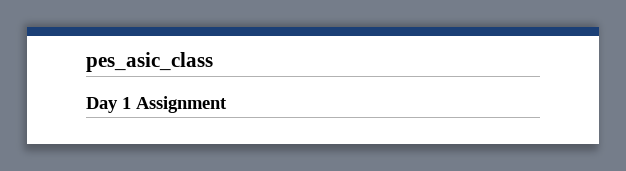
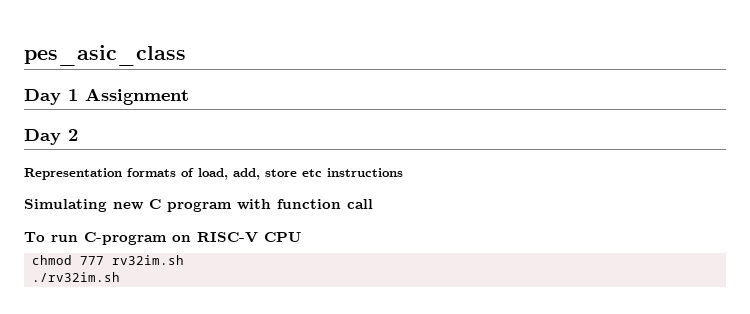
+ Day 2
+ Representation formats of load, add, store etc instructions
+ Simulating new C program with function call
+ To run C-program on RISC-V CPU
+ chmod 777 rv32im.sh
+ ./rv32im.sh

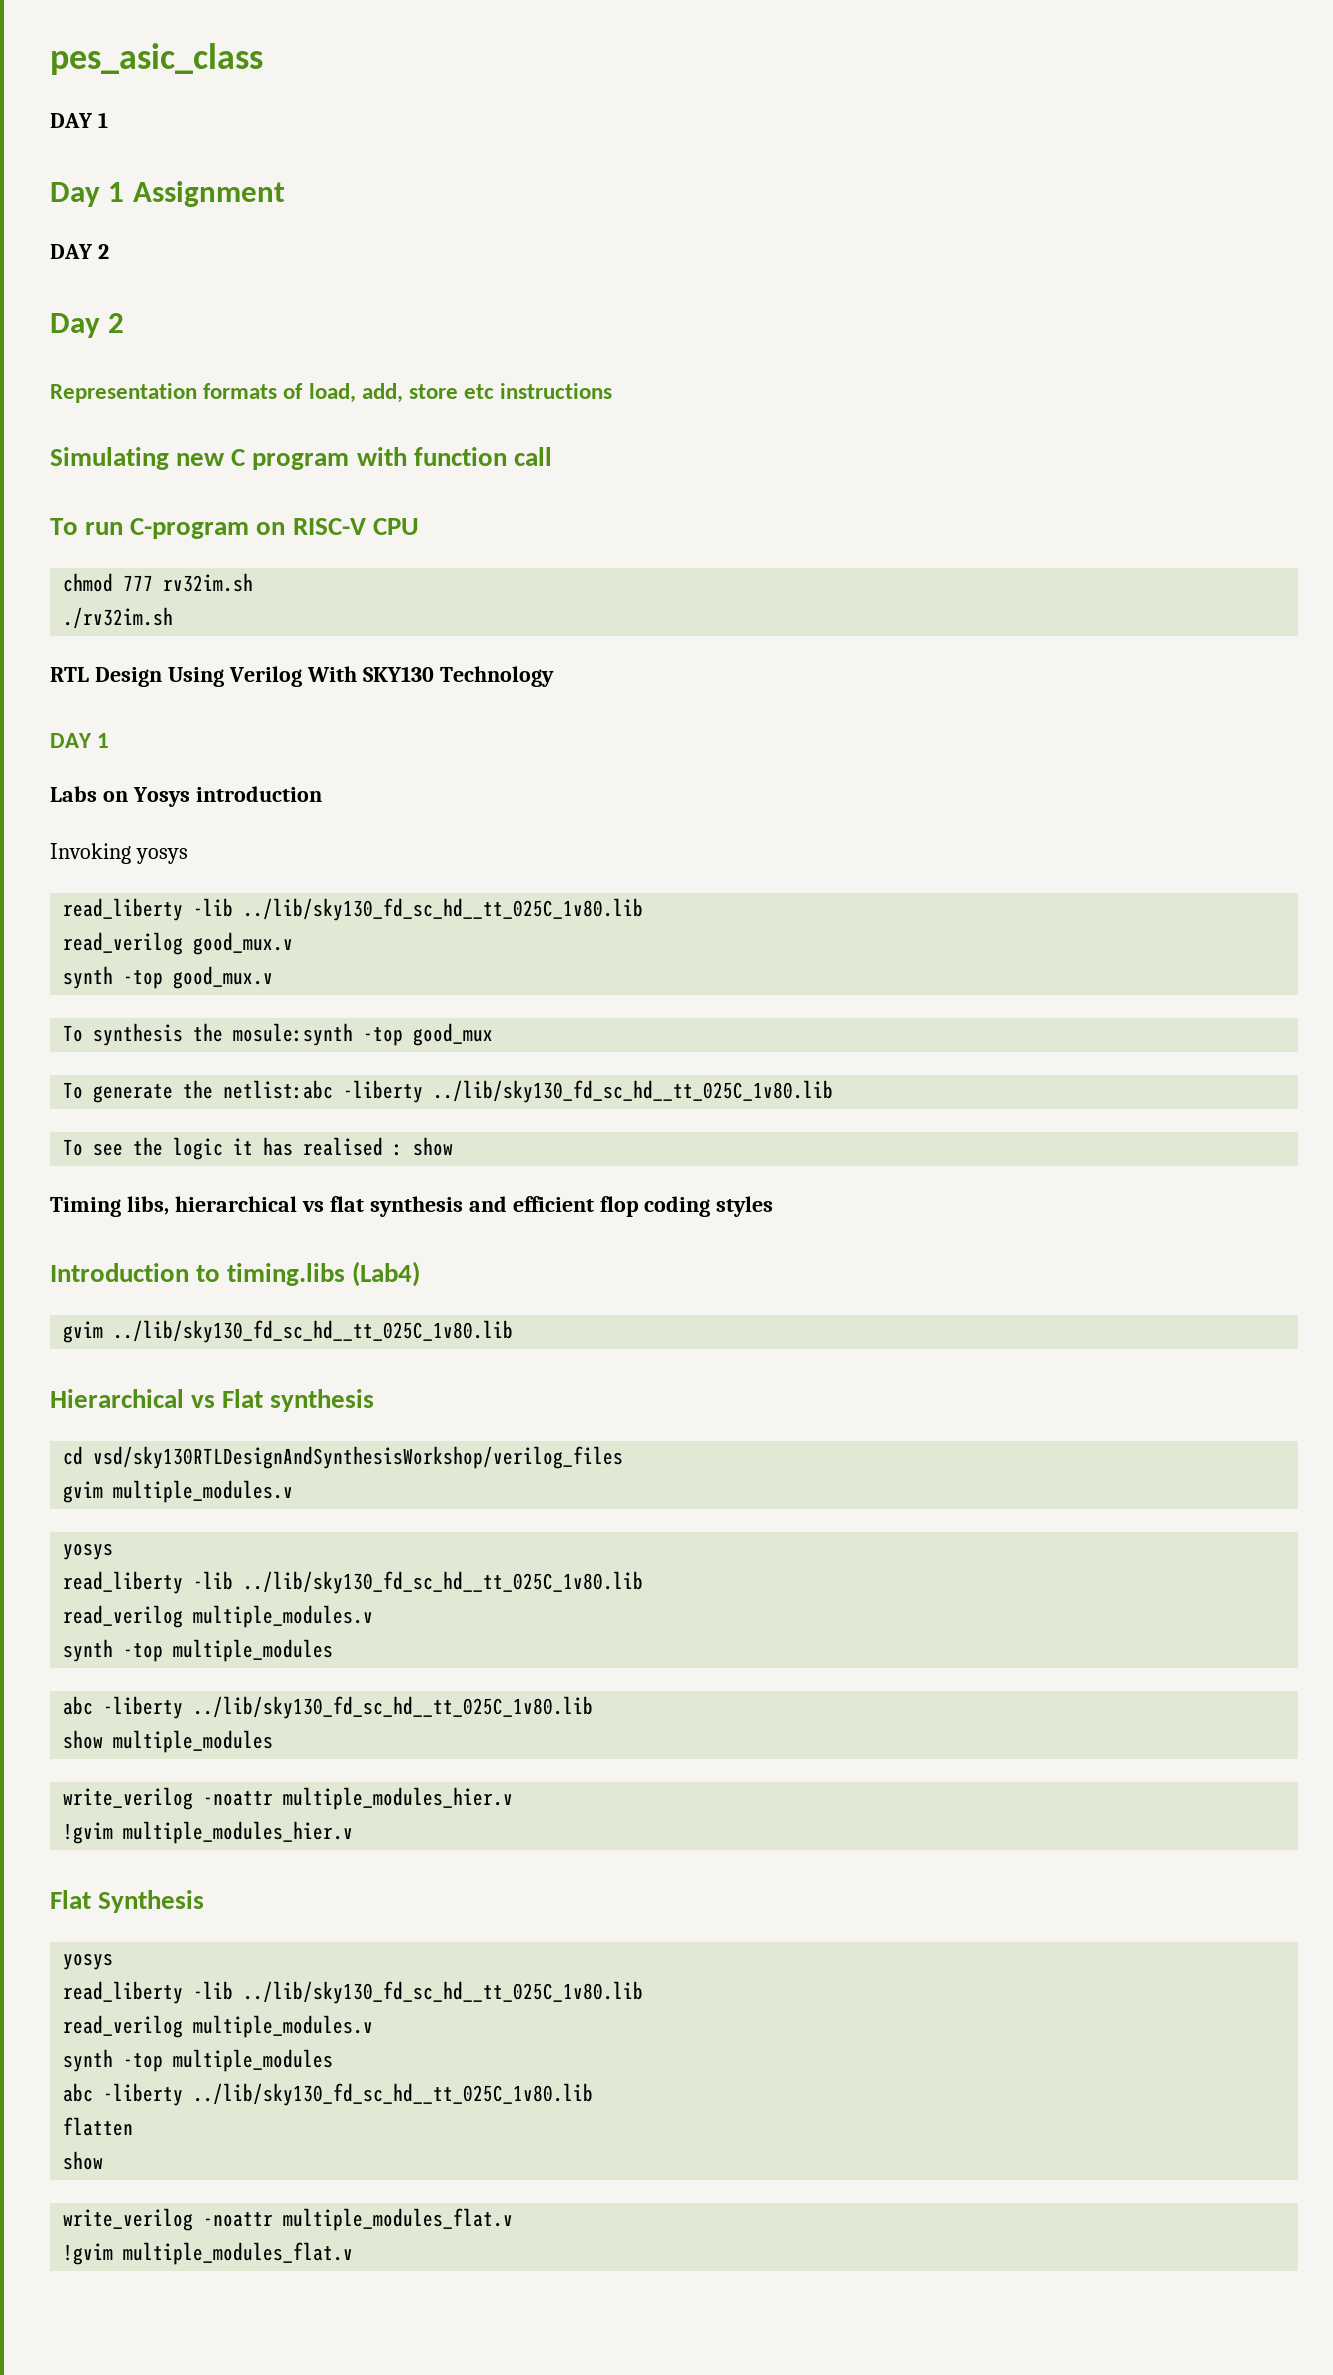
  pes_asic_class
+ DAY 1
+ DAY 2
+ RTL Design Using Verilog With SKY130 Technology
+ DAY 1
+ Labs on Yosys introduction
+ Invoking yosys
+ read_liberty -lib ../lib/sky130_fd_sc_hd__tt_025C_1v80.lib
+ read_verilog good_mux.v
+ synth -top good_mux.v
+ To synthesis the mosule:synth -top good_mux
+ To generate the netlist:abc -liberty ../lib/sky130_fd_sc_hd__tt_025C_1v80.lib
+ To see the logic it has realised : show
+ Timing libs, hierarchical vs flat synthesis and efficient flop coding styles
+ Introduction to timing.libs (Lab4)
+ gvim ../lib/sky130_fd_sc_hd__tt_025C_1v80.lib
+ Hierarchical vs Flat synthesis
+ cd vsd/sky130RTLDesignAndSynthesisWorkshop/verilog_files
+ gvim multiple_modules.v
+ yosys
+ read_liberty -lib ../lib/sky130_fd_sc_hd__tt_025C_1v80.lib
+ read_verilog multiple_modules.v
+ synth -top multiple_modules
+ abc -liberty ../lib/sky130_fd_sc_hd__tt_025C_1v80.lib
+ show multiple_modules
+ write_verilog -noattr multiple_modules_hier.v
+ !gvim multiple_modules_hier.v
+ Flat Synthesis
+ yosys
+ read_liberty -lib ../lib/sky130_fd_sc_hd__tt_025C_1v80.lib
+ read_verilog multiple_modules.v
+ synth -top multiple_modules
+ abc -liberty ../lib/sky130_fd_sc_hd__tt_025C_1v80.lib
+ flatten
+ show
+ write_verilog -noattr multiple_modules_flat.v
+ !gvim multiple_modules_flat.v

